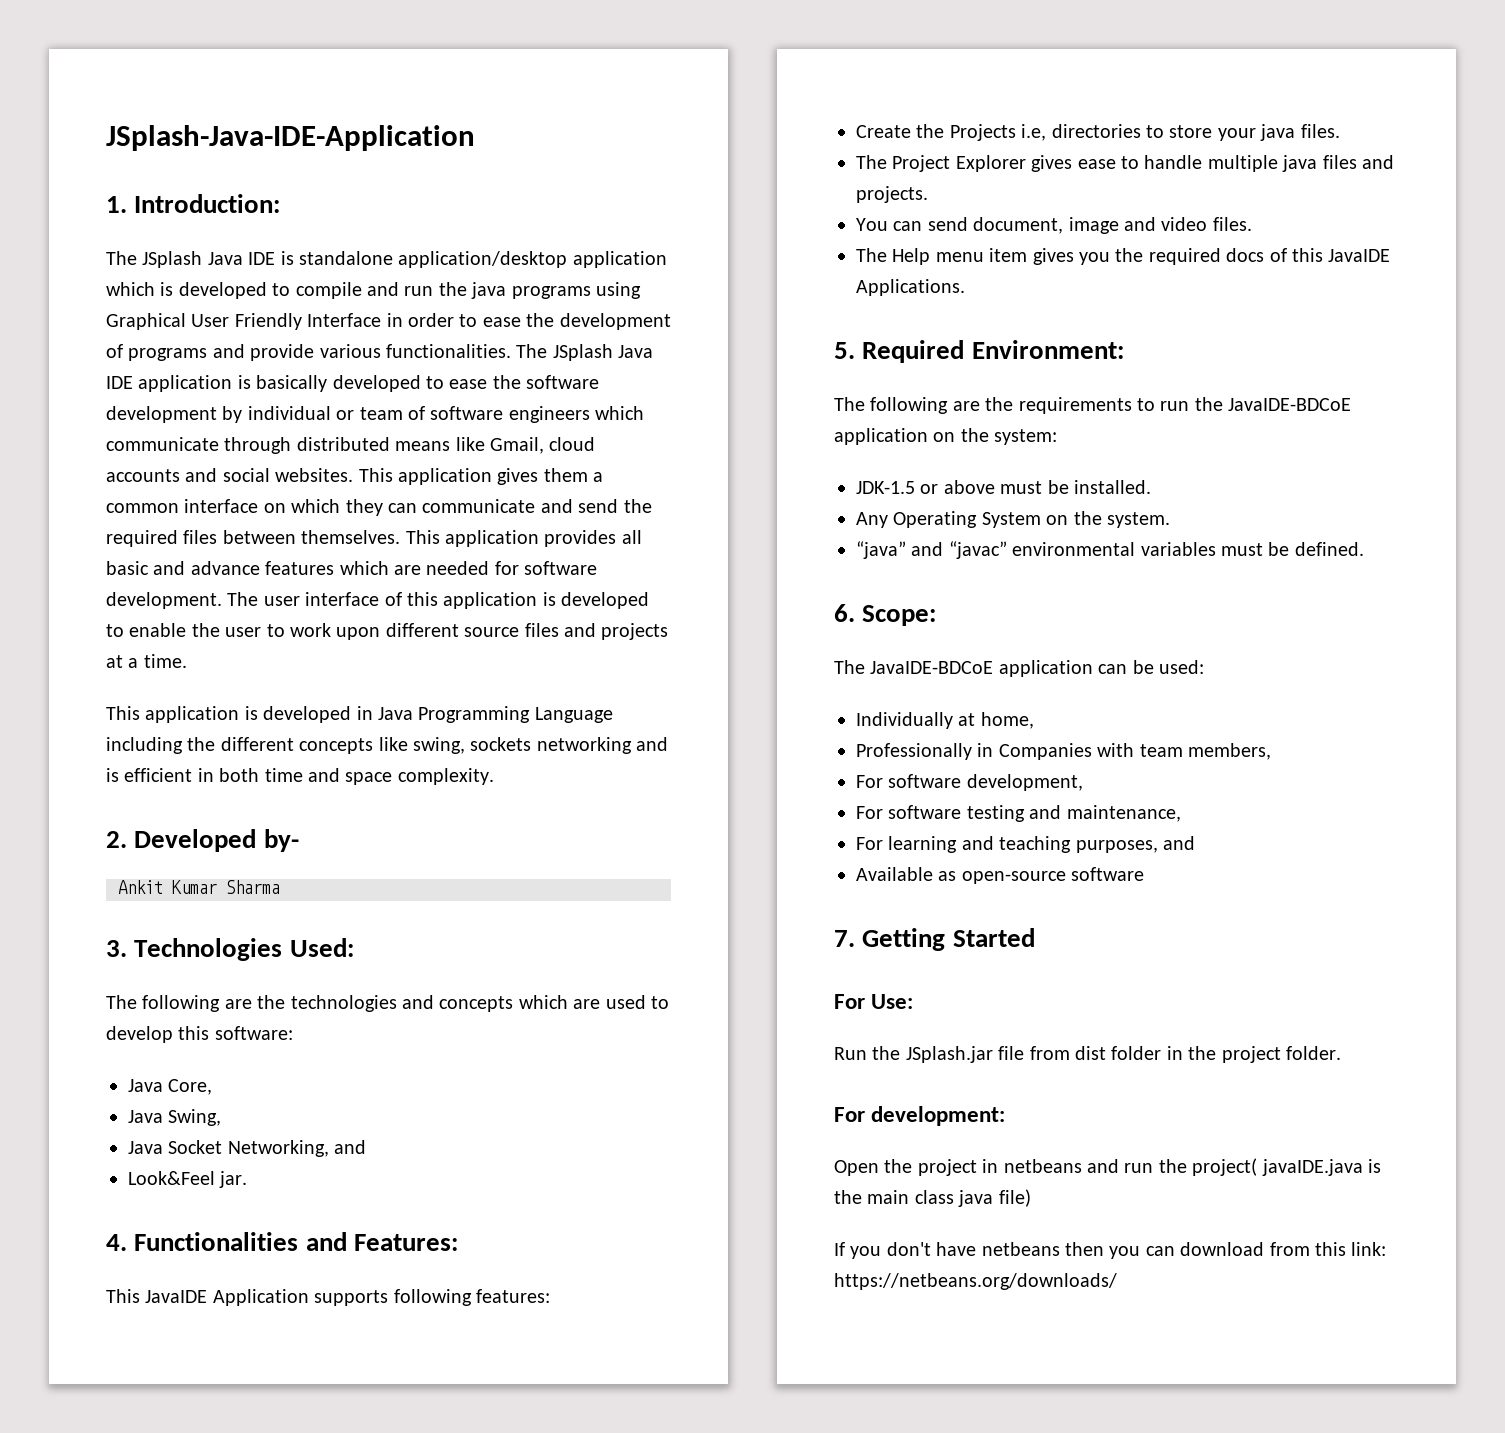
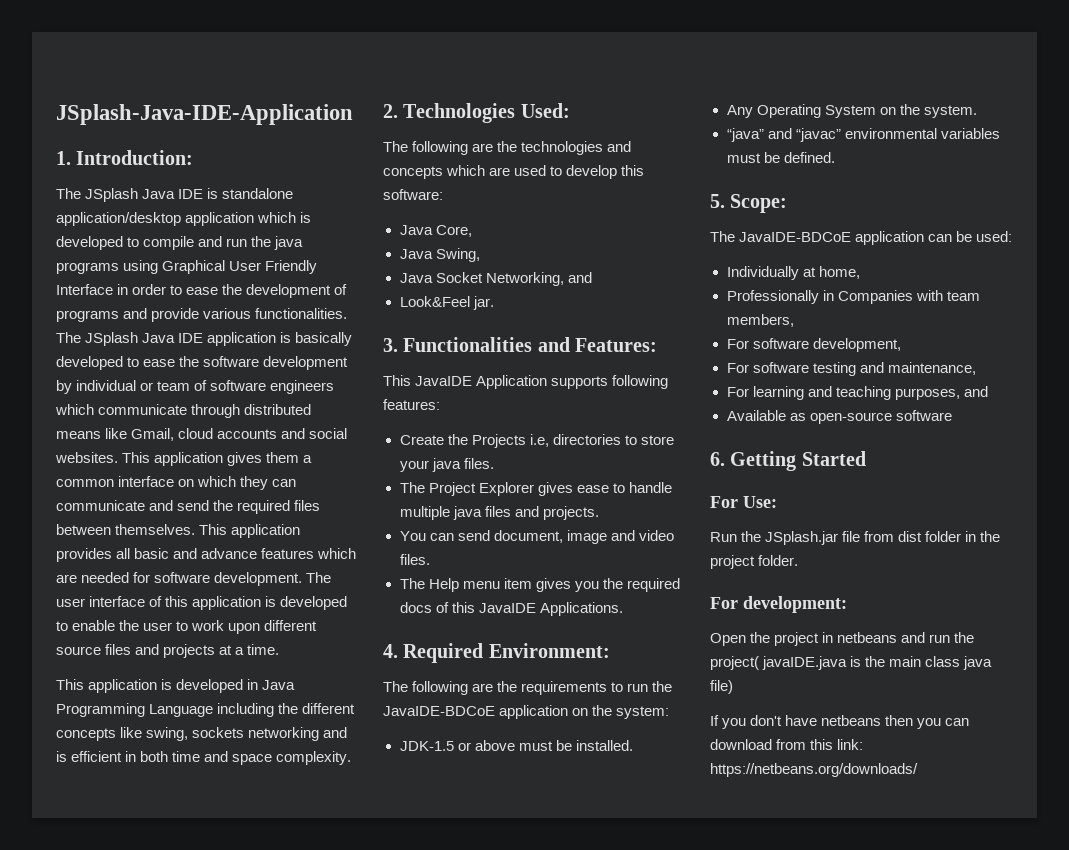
- 2. Developed by-
- Ankit Kumar Sharma
- 3. Technologies Used:
+ 2. Technologies Used:
- 4. Functionalities and Features:
+ 3. Functionalities and Features:
- 5. Required Environment:
+ 4. Required Environment:
- 6. Scope:
+ 5. Scope:
- 7. Getting Started
+ 6. Getting Started

